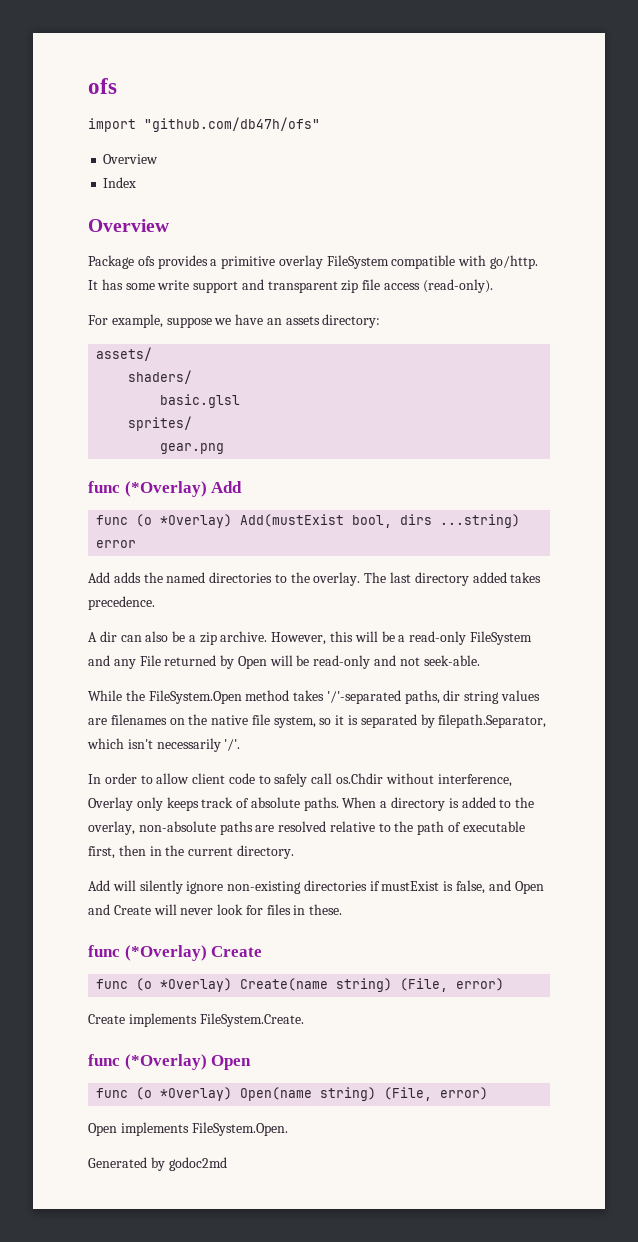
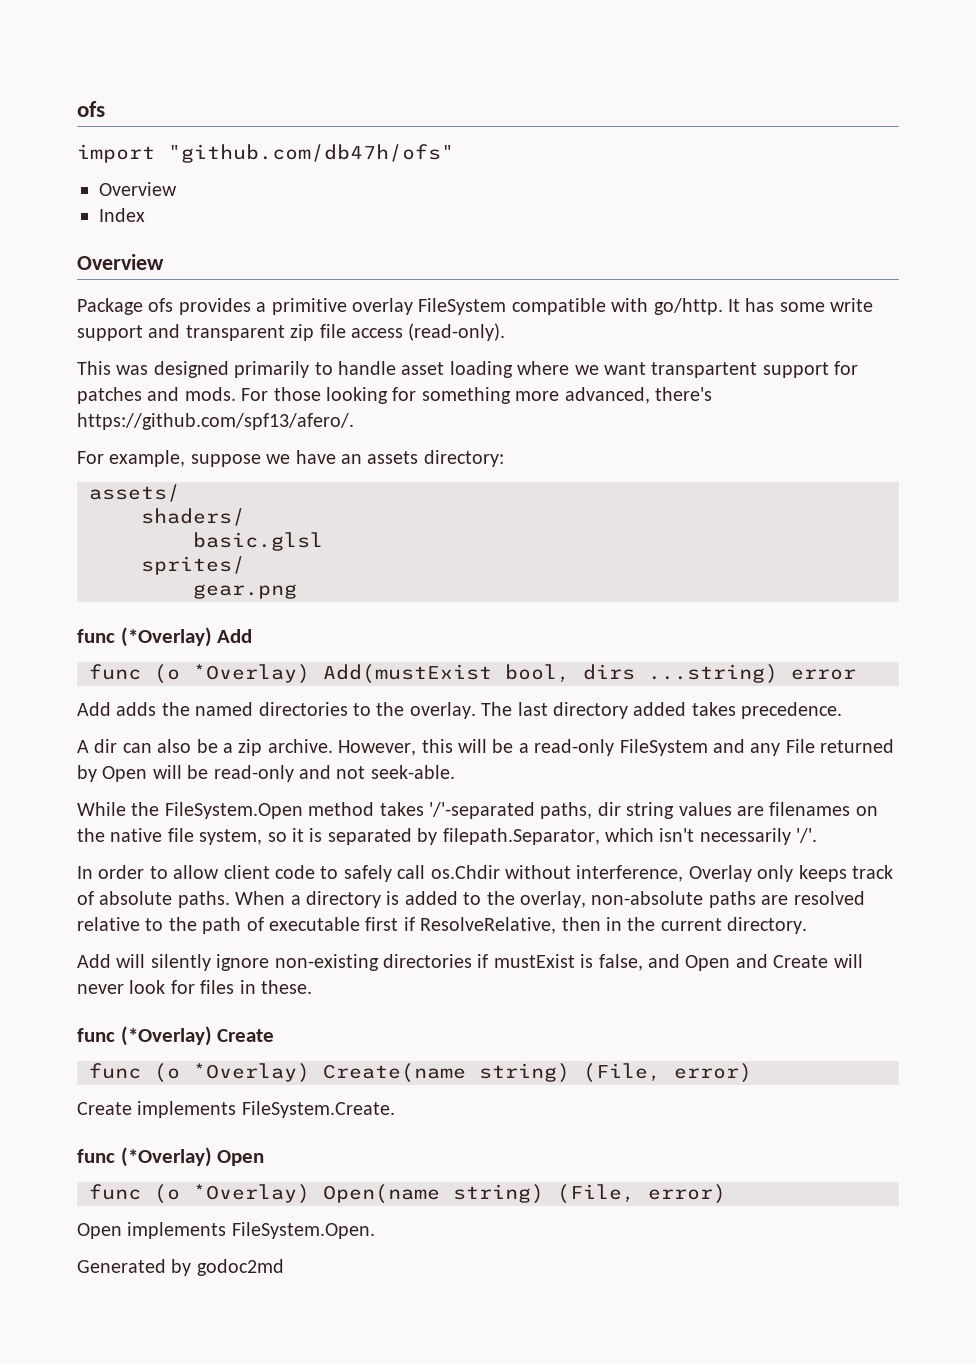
+ This was designed primarily to handle asset loading where we want transpartent support for patches and mods. For those looking for something more advanced, there's https://github.com/spf13/afero/.
- When a directory is added to the overlay, non-absolute paths are resolved relative to the path of executable first, then in the current directory.
+ When a directory is added to the overlay, non-absolute paths are resolved relative to the path of executable first if ResolveRelative, then in the current directory.

